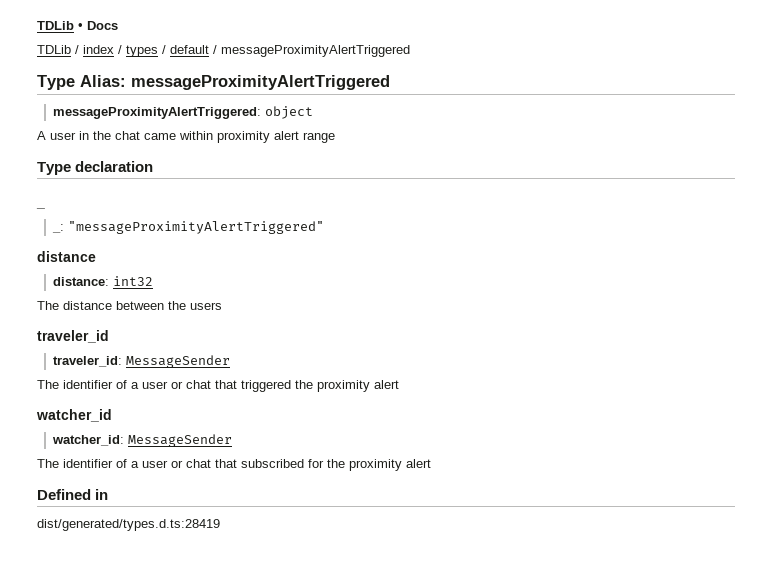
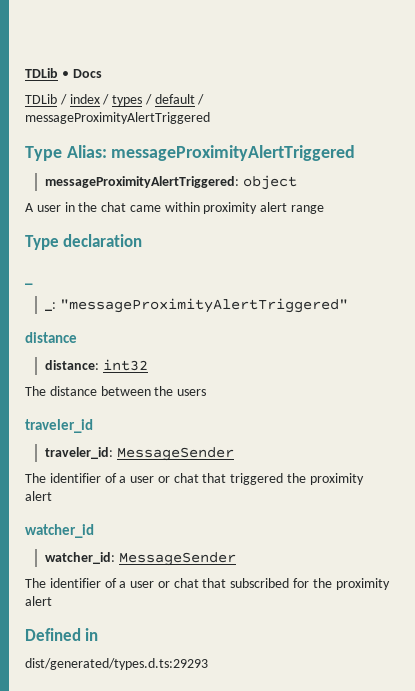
- dist/generated/types.d.ts:28419
+ dist/generated/types.d.ts:29293

